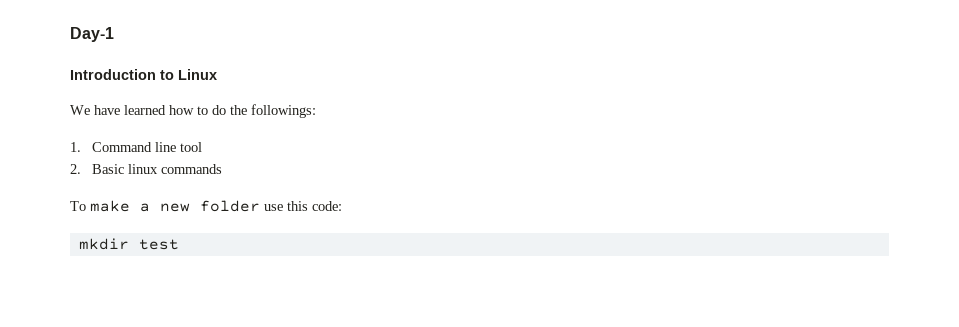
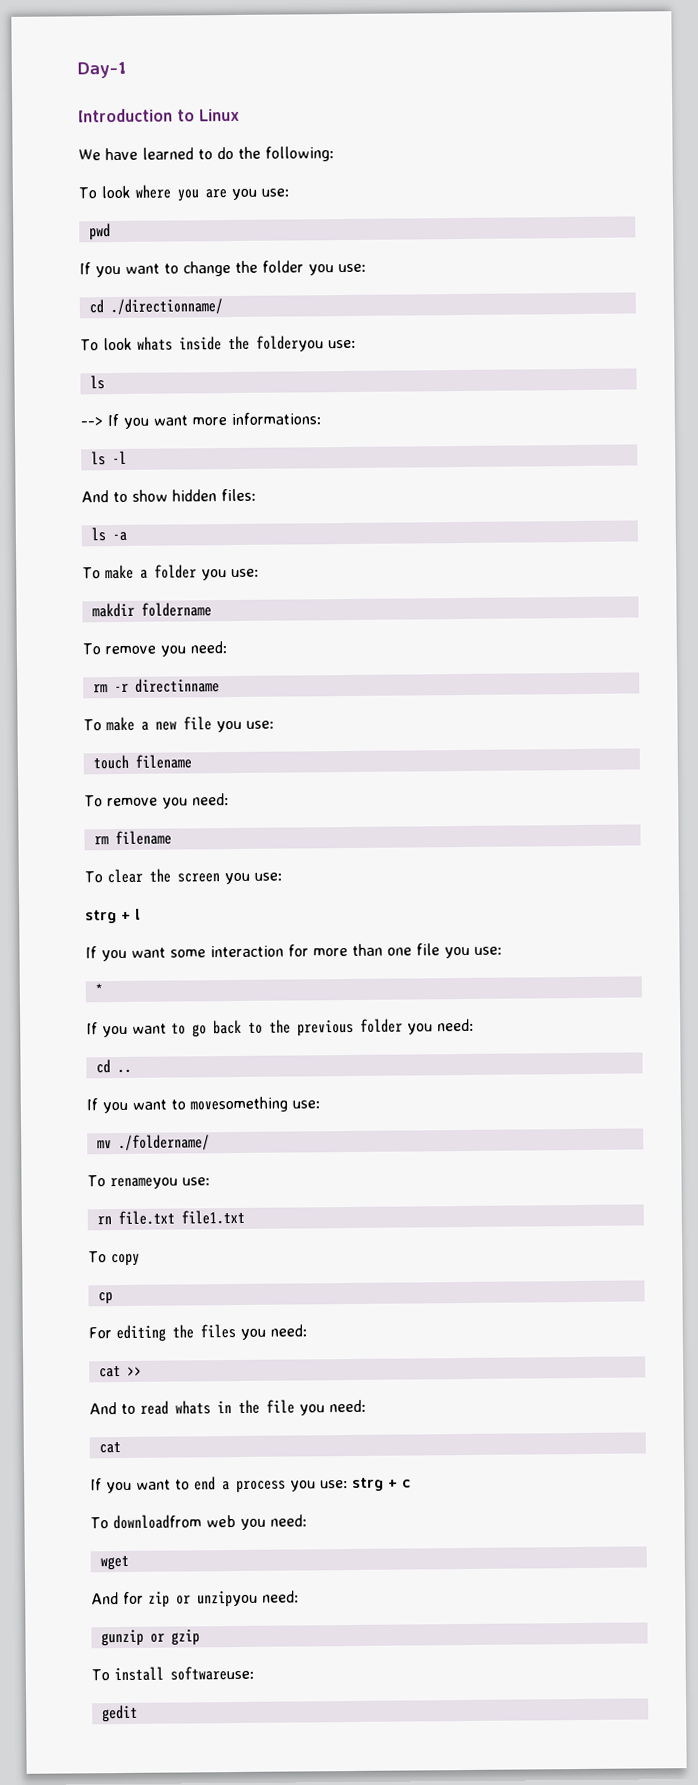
- We have learned how to do the followings:
- 1. Command line tool
- 2. Basic linux commands
- To make a new folder use this code:
- mkdir test
+ We have learned to do the following:
+ To look where you are you use:
+ pwd
+ If you want to change the folder you use:
+ cd ./directionname/
+ To look whats inside the folderyou use:
+ ls
+ --> If you want more informations:
+ ls -l
+ And to show hidden files:
+ ls -a
+ To make a folder you use:
+ makdir foldername
+ To remove you need:
+ rm -r directinname
+ To make a new file you use:
+ touch filename
+ To remove you need:
+ rm filename
+ To clear the screen you use:
+ strg + l
+ If you want some interaction for more than one file you use:
+ *
+ If you want to go back to the previous folder you need:
+ cd ..
+ If you want to movesomething use:
+ mv ./foldername/
+ To renameyou use:
+ rn file.txt file1.txt
+ To copy
+ cp
+ For editing the files you need:
+ cat >>
+ And to read whats in the file you need:
+ cat
+ If you want to end a process you use: strg + c
+ To downloadfrom web you need:
+ wget
+ And for zip or unzipyou need:
+ gunzip or gzip
+ To install softwareuse:
+ gedit

